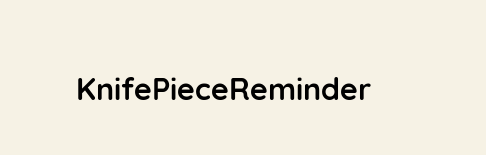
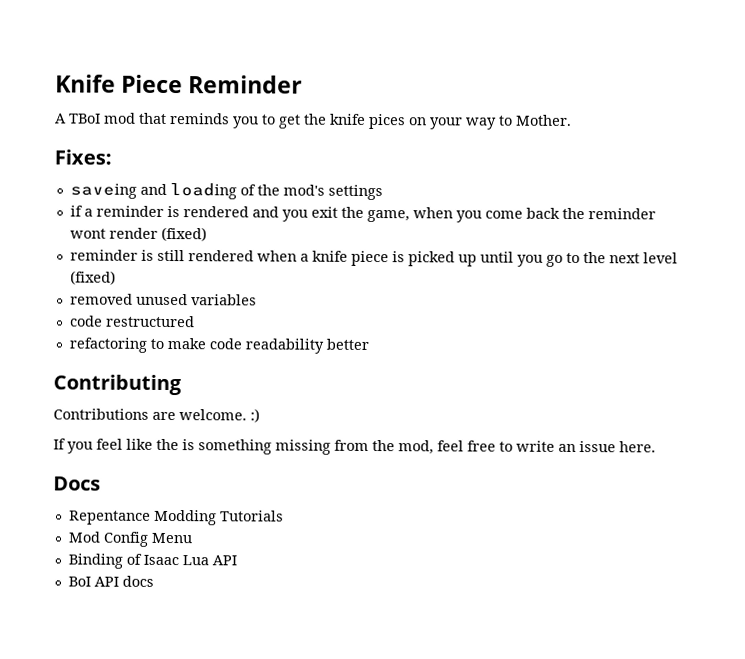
- KnifePieceReminder
+ Knife Piece Reminder
+ A TBoI mod that reminds you to get the knife pices on your way to Mother.
+ Fixes:
+ saveing and loading of the mod's settings
+ if a reminder is rendered and you exit the game, when you come back the reminder wont render (fixed)
+ reminder is still rendered when a knife piece is picked up until you go to the next level (fixed)
+ removed unused variables
+ code restructured
+ refactoring to make code readability better
+ Contributing
+ Contributions are welcome. :)
+ If you feel like the is something missing from the mod, feel free to write an issue here.
+ Docs
+ Repentance Modding Tutorials
+ Mod Config Menu
+ Binding of Isaac Lua API
+ BoI API docs

